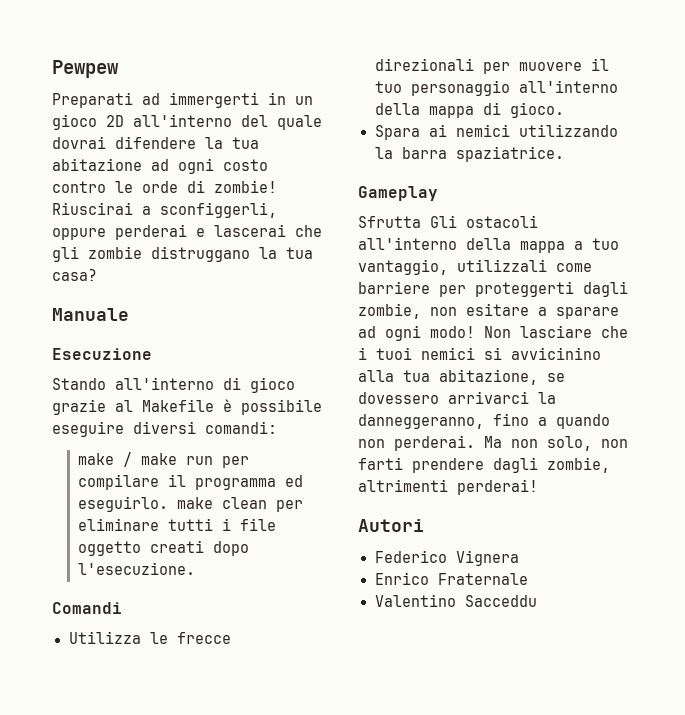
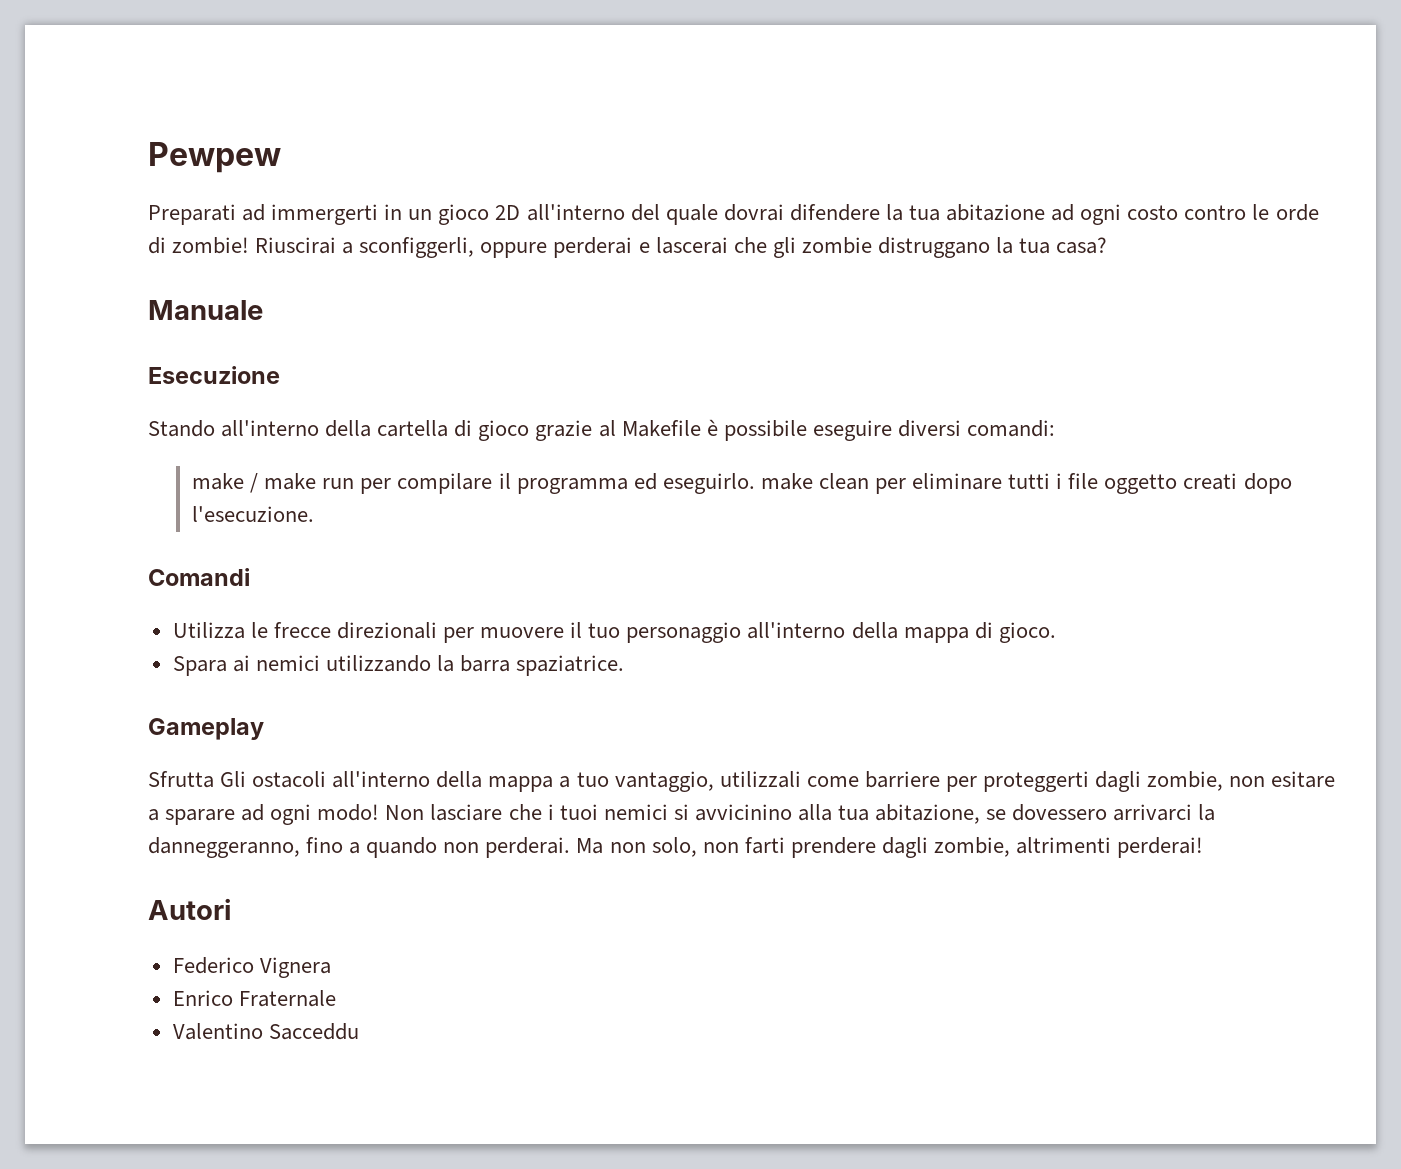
- Stando all'interno di gioco grazie al Makefile è possibile eseguire diversi comandi:
+ Stando all'interno della cartella di gioco grazie al Makefile è possibile eseguire diversi comandi:

